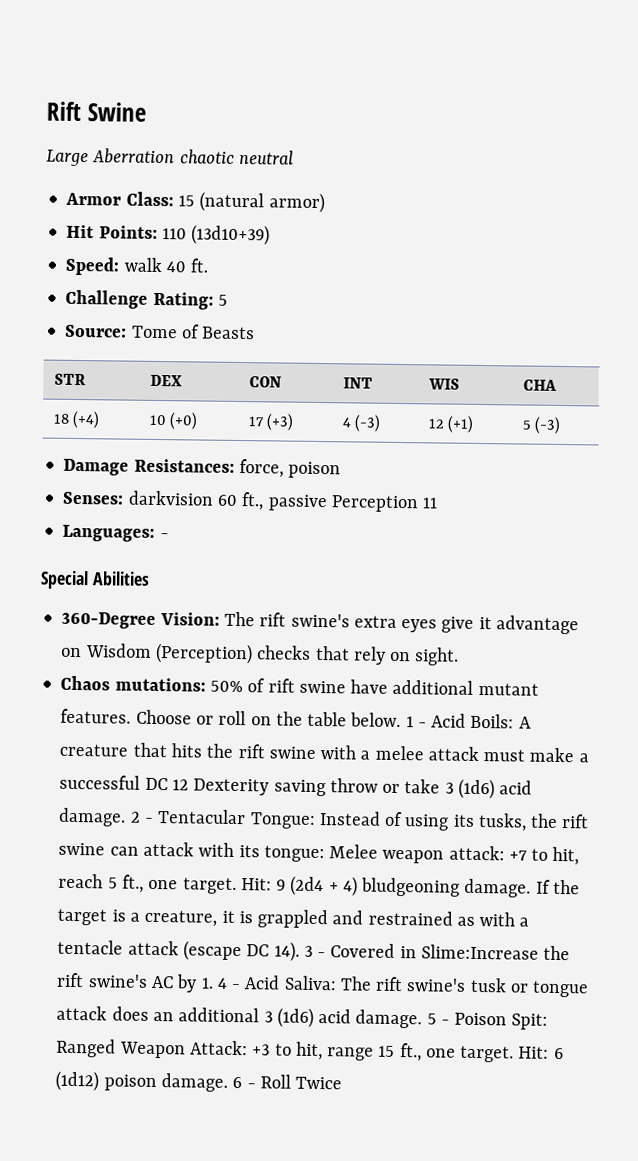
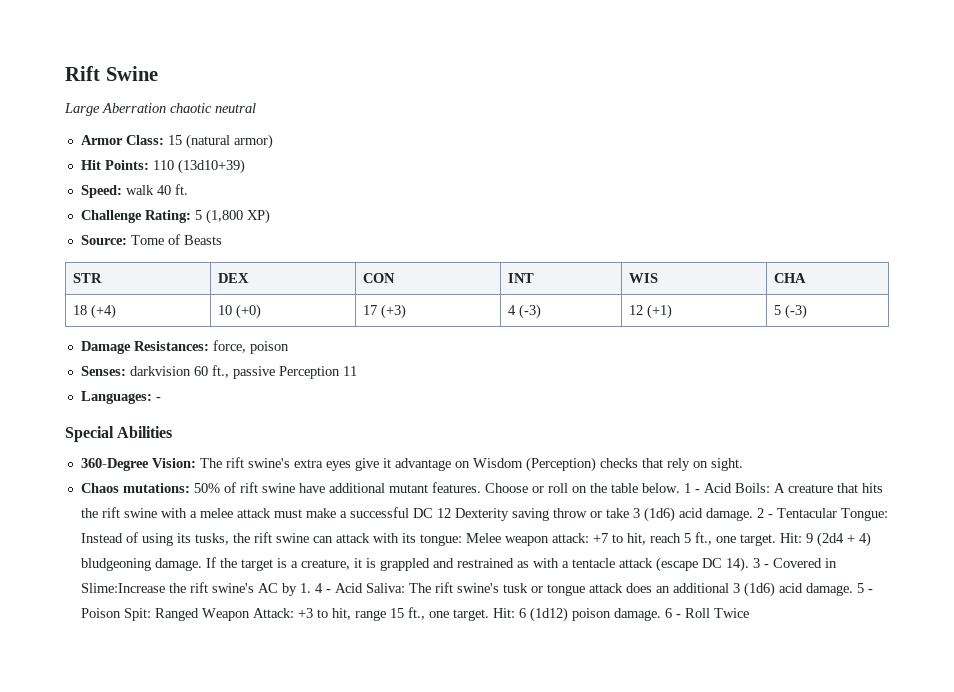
- Challenge Rating: 5
+ Challenge Rating: 5 (1,800 XP)

